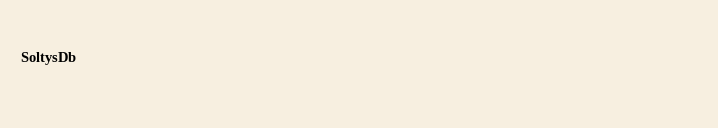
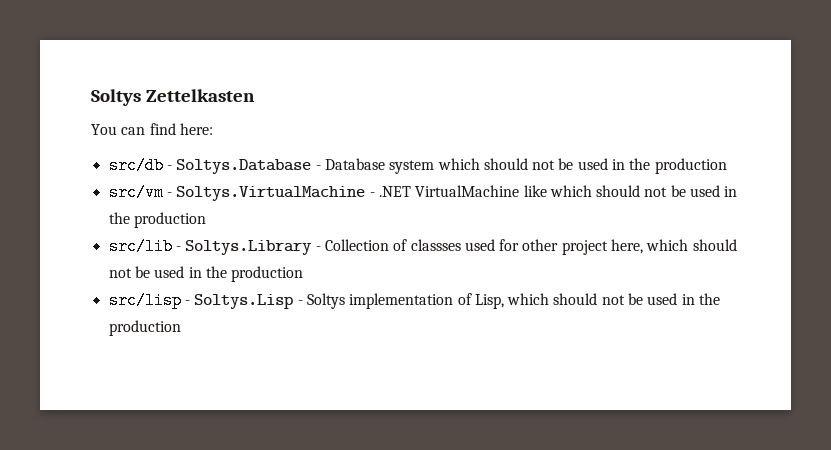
- SoltysDb
+ Soltys Zettelkasten
+ You can find here:
+ src/db - Soltys.Database - Database system which should not be used in the production
+ src/vm - Soltys.VirtualMachine - .NET VirtualMachine like which should not be used in the production
+ src/lib - Soltys.Library - Collection of classses used for other project here, which should not be used in the production
+ src/lisp - Soltys.Lisp - Soltys implementation of Lisp, which should not be used in the production

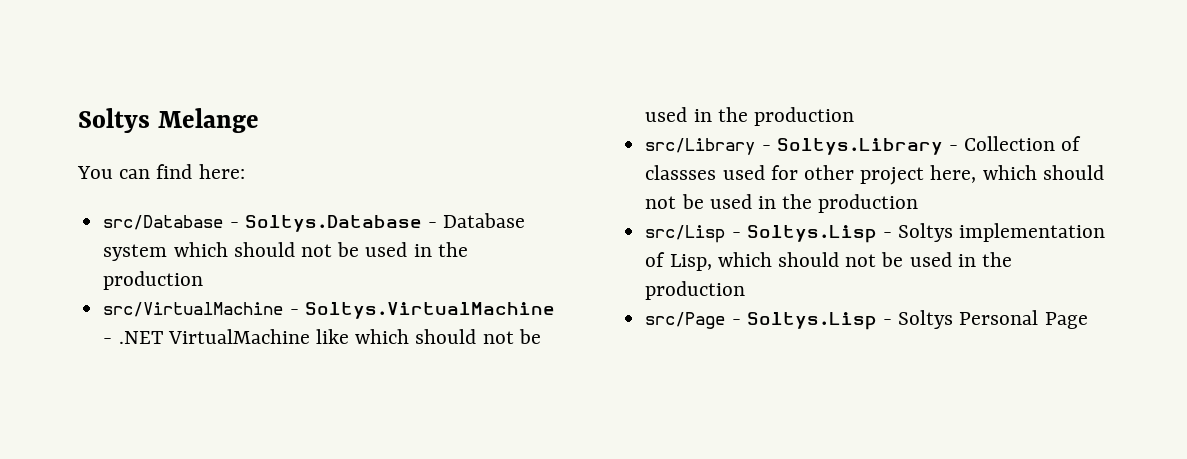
- Soltys Zettelkasten
+ Soltys Melange
- src/db - Soltys.Database - Database system which should not be used in the production
+ src/Database - Soltys.Database - Database system which should not be used in the production
- src/vm - Soltys.VirtualMachine - .NET VirtualMachine like which should not be used in the production
+ src/VirtualMachine - Soltys.VirtualMachine - .NET VirtualMachine like which should not be used in the production
- src/lib - Soltys.Library - Collection of classses used for other project here, which should not be used in the production
+ src/Library - Soltys.Library - Collection of classses used for other project here, which should not be used in the production
- src/lisp - Soltys.Lisp - Soltys implementation of Lisp, which should not be used in the production
+ src/Lisp - Soltys.Lisp - Soltys implementation of Lisp, which should not be used in the production
+ src/Page - Soltys.Lisp - Soltys Personal Page

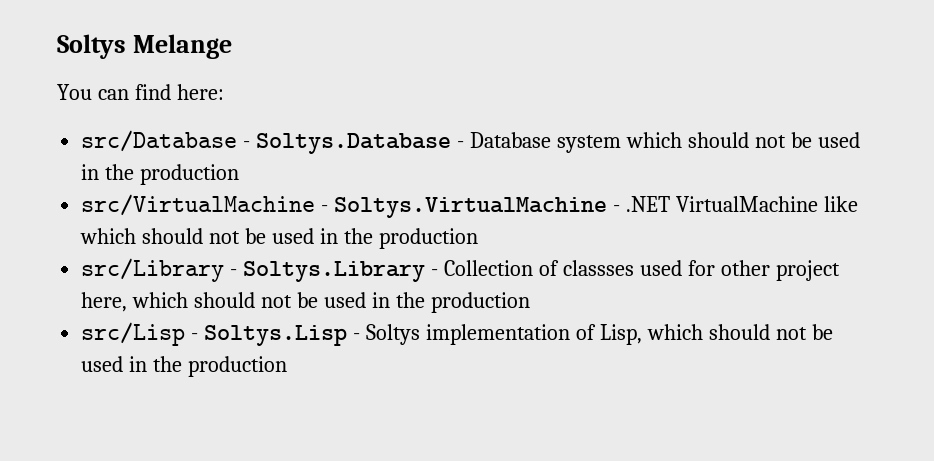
- src/Page - Soltys.Lisp - Soltys Personal Page

